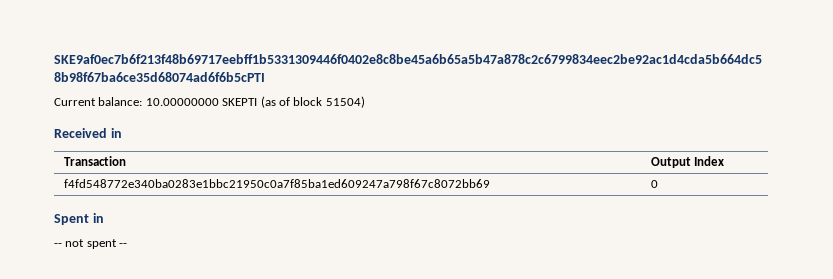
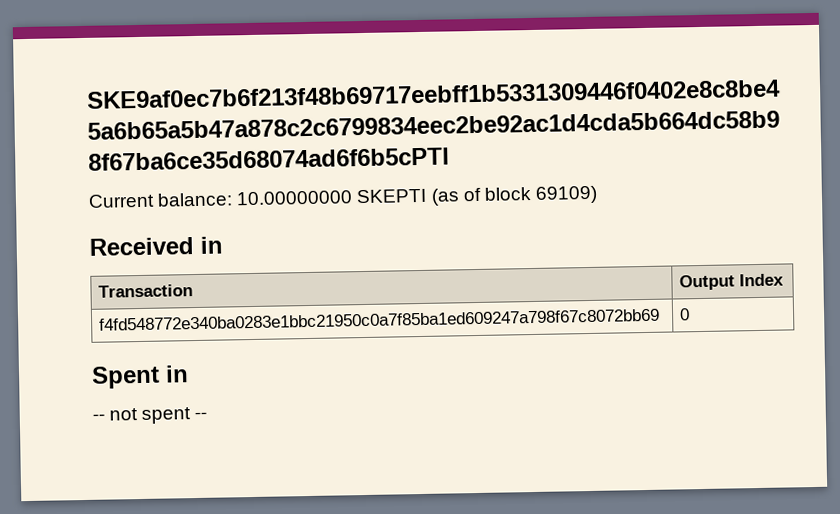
- Current balance: 10.00000000 SKEPTI (as of block 51504)
+ Current balance: 10.00000000 SKEPTI (as of block 69109)

